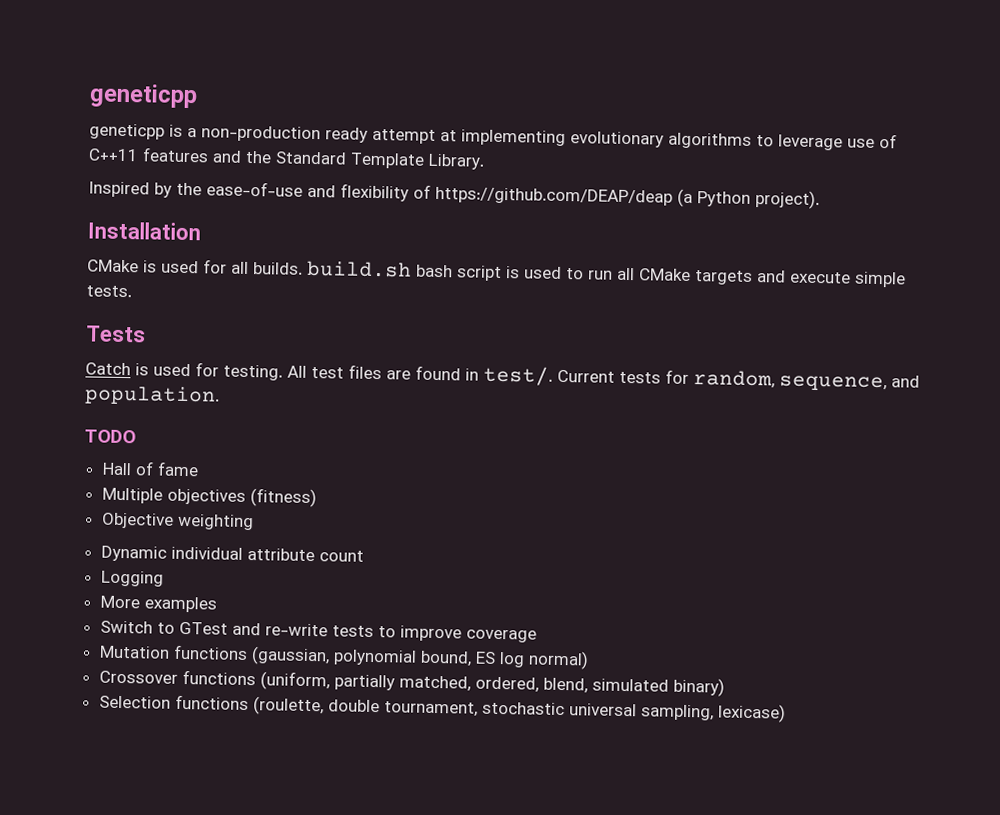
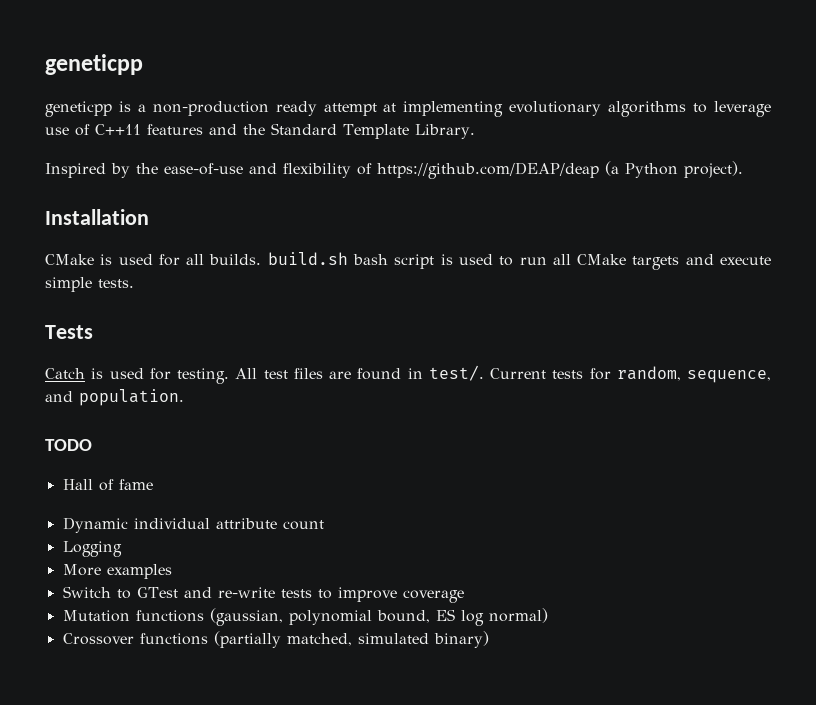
- Multiple objectives (fitness)
- Objective weighting
- Crossover functions (uniform, partially matched, ordered, blend, simulated binary)
- Selection functions (roulette, double tournament, stochastic universal sampling, lexicase)
+ Crossover functions (partially matched, simulated binary)

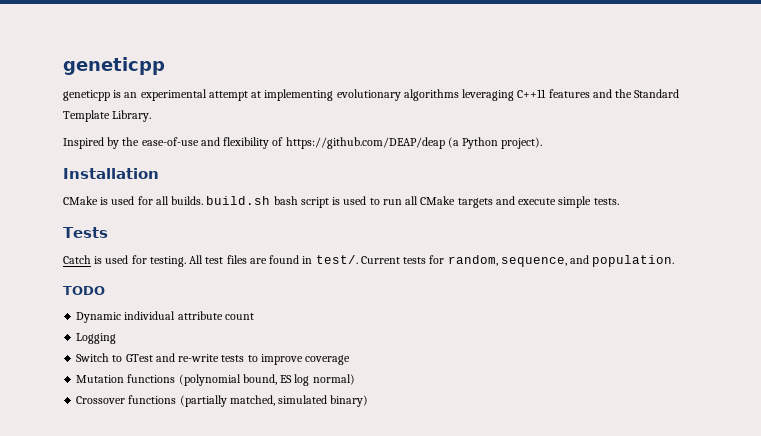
- geneticpp is a non-production ready attempt at implementing evolutionary algorithms to leverage use of C++11 features and the Standard Template Library.
+ geneticpp is an experimental attempt at implementing evolutionary algorithms leveraging C++11 features and the Standard Template Library.
- Hall of fame
- More examples
- Mutation functions (gaussian, polynomial bound, ES log normal)
+ Mutation functions (polynomial bound, ES log normal)

